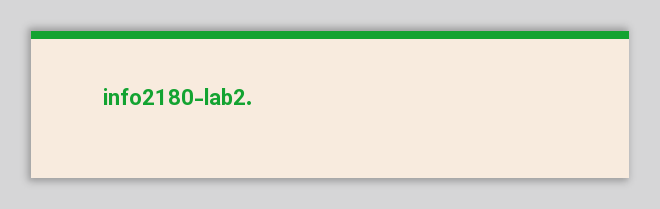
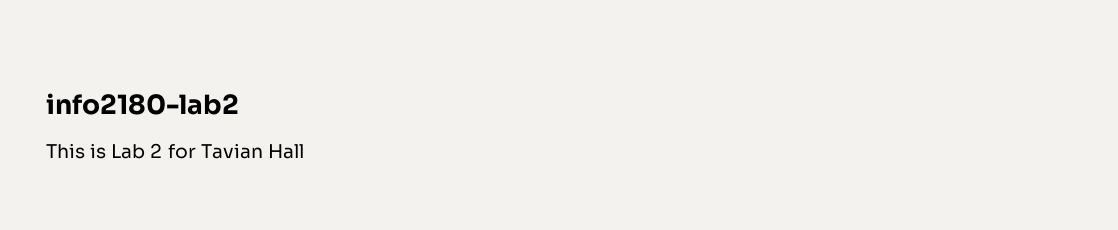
- info2180-lab2.
+ info2180-lab2
+ This is Lab 2 for Tavian Hall

